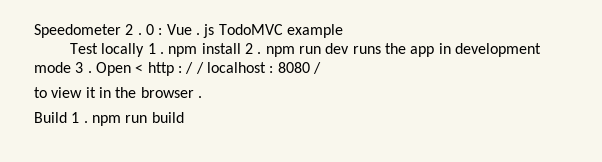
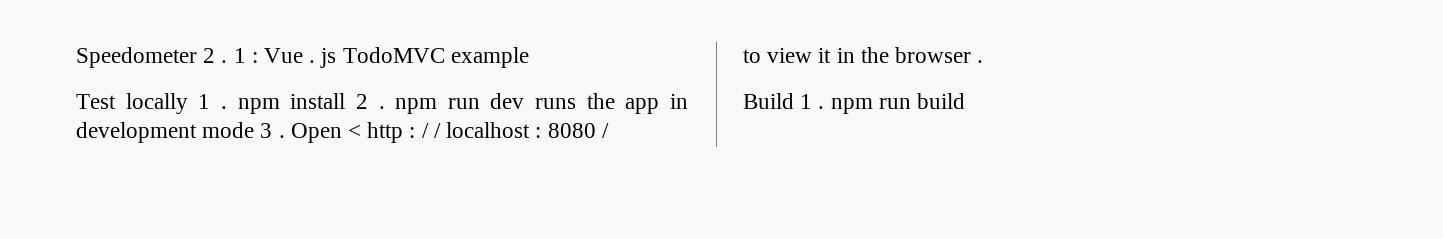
- 0 : Vue . js TodoMVC example
+ 1 : Vue . js TodoMVC example

